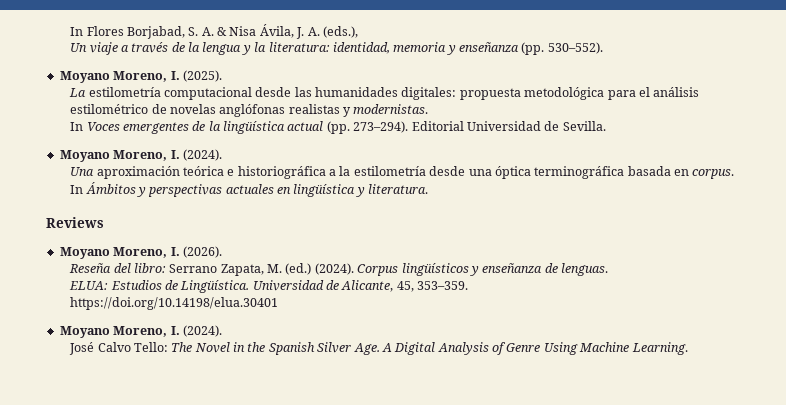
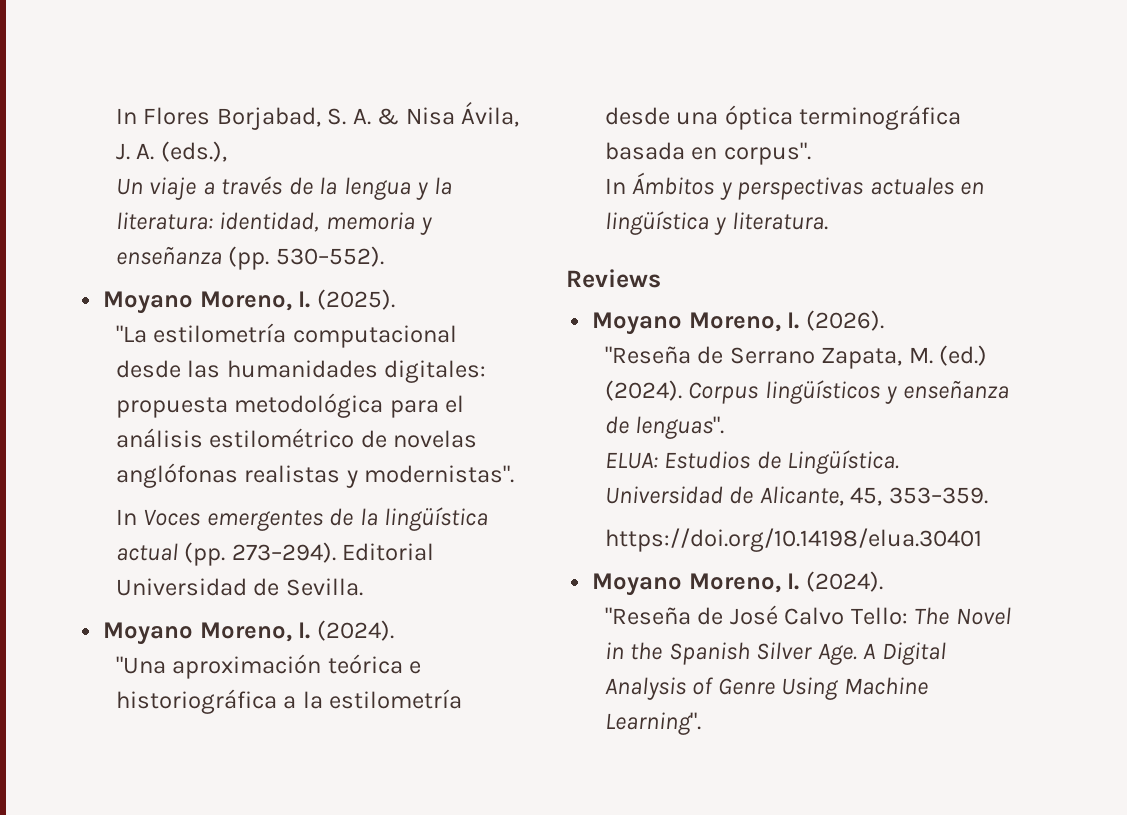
- La estilometría computacional desde las humanidades digitales: propuesta metodológica para el análisis estilométrico de novelas anglófonas realistas y modernistas.
+ "La estilometría computacional desde las humanidades digitales: propuesta metodológica para el análisis estilométrico de novelas anglófonas realistas y modernistas".
- Una aproximación teórica e historiográfica a la estilometría desde una óptica terminográfica basada en corpus.
+ "Una aproximación teórica e historiográfica a la estilometría desde una óptica terminográfica basada en corpus".
- Reseña del libro: Serrano Zapata, M. (ed.) (2024).
+ "Reseña de Serrano Zapata, M. (ed.) (2024).
- Corpus lingüísticos y enseñanza de lenguas.
+ Corpus lingüísticos y enseñanza de lenguas".
- José Calvo Tello: The Novel in the Spanish Silver Age. A Digital Analysis of Genre Using Machine Learning.
+ "Reseña de José Calvo Tello: The Novel in the Spanish Silver Age. A Digital Analysis of Genre Using Machine Learning".

